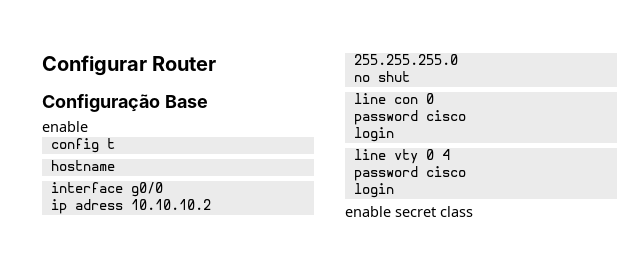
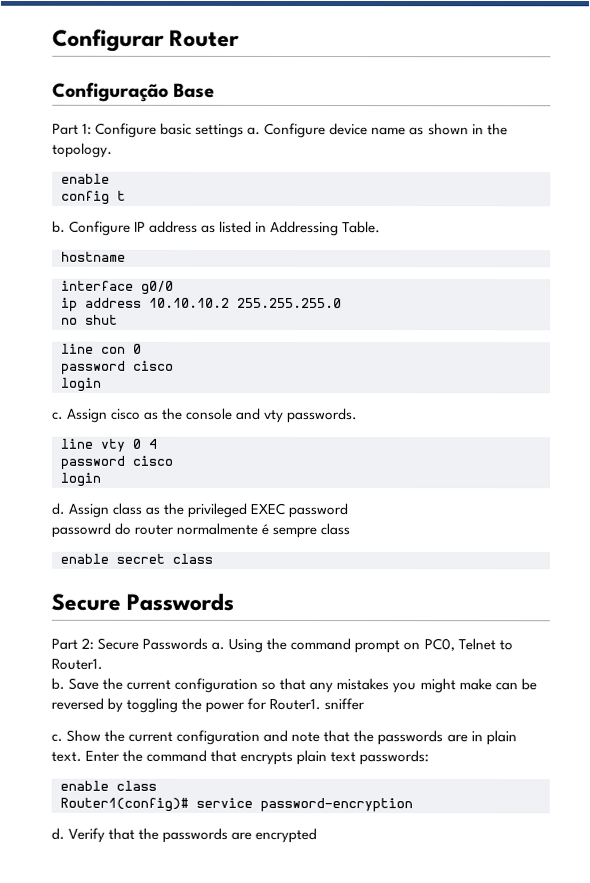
  Configuração Base
+ Part 1: Configure basic settings a. Configure device name as shown in the topology.
  enable
  config t
+ b. Configure IP address as listed in Addressing Table.
- ip adress 10.10.10.2 255.255.255.0
+ ip address 10.10.10.2 255.255.255.0
+ c. Assign cisco as the console and vty passwords.
+ d. Assign class as the privileged EXEC password
+ passowrd do router normalmente é sempre class
  enable secret class
+ Secure Passwords
+ Part 2: Secure Passwords a. Using the command prompt on PC0, Telnet to Router1.
+ b. Save the current configuration so that any mistakes you might make can be reversed by toggling the power for Router1. sniffer
+ c. Show the current configuration and note that the passwords are in plain text. Enter the command that encrypts plain text passwords:
+ enable class
+ Router1(config)# service password-encryption
+ d. Verify that the passwords are encrypted

